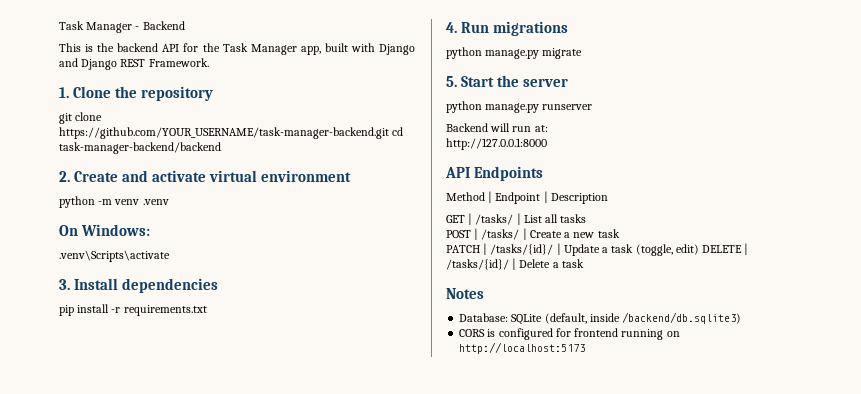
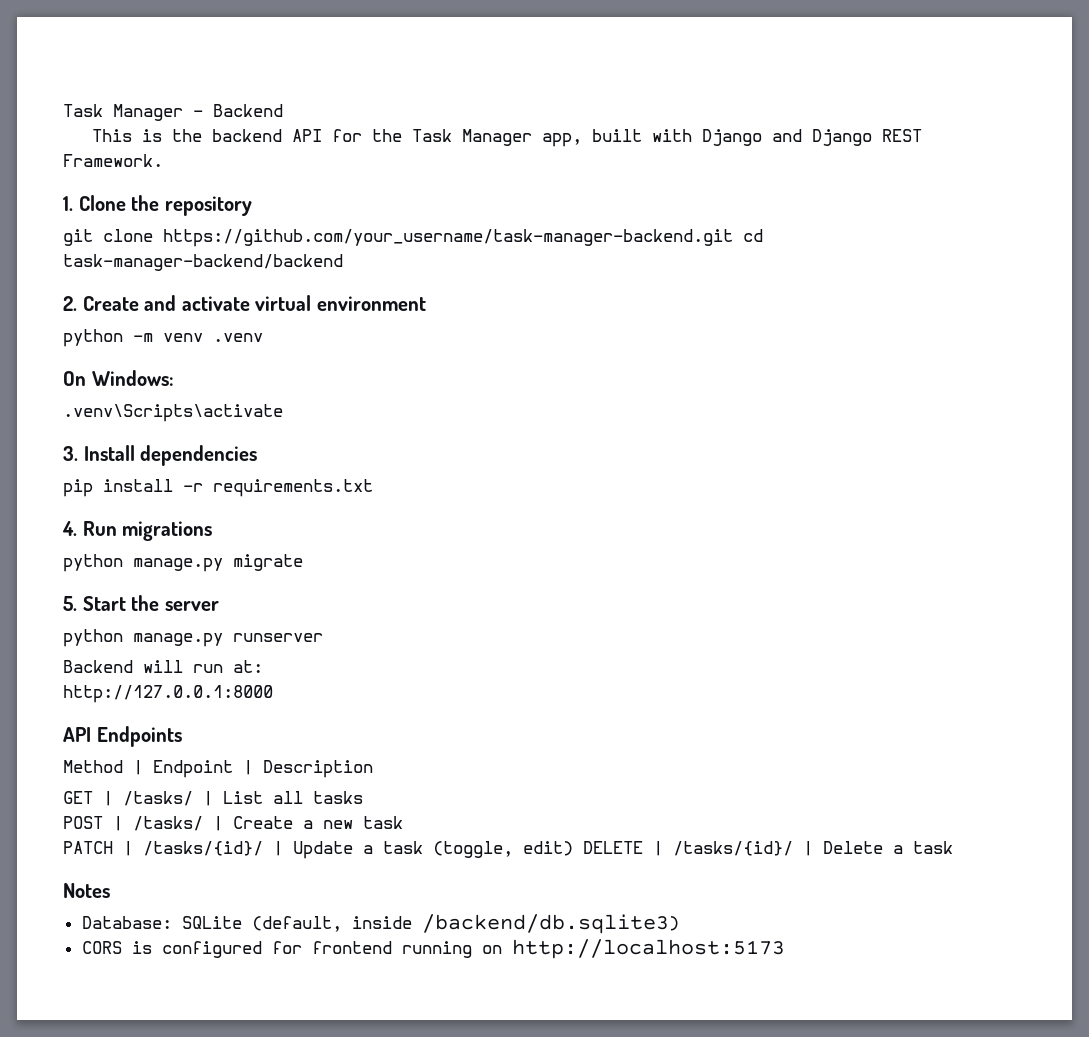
- git clone https://github.com/YOUR_USERNAME/task-manager-backend.git cd task-manager-backend/backend
+ git clone https://github.com/your_username/task-manager-backend.git cd task-manager-backend/backend

